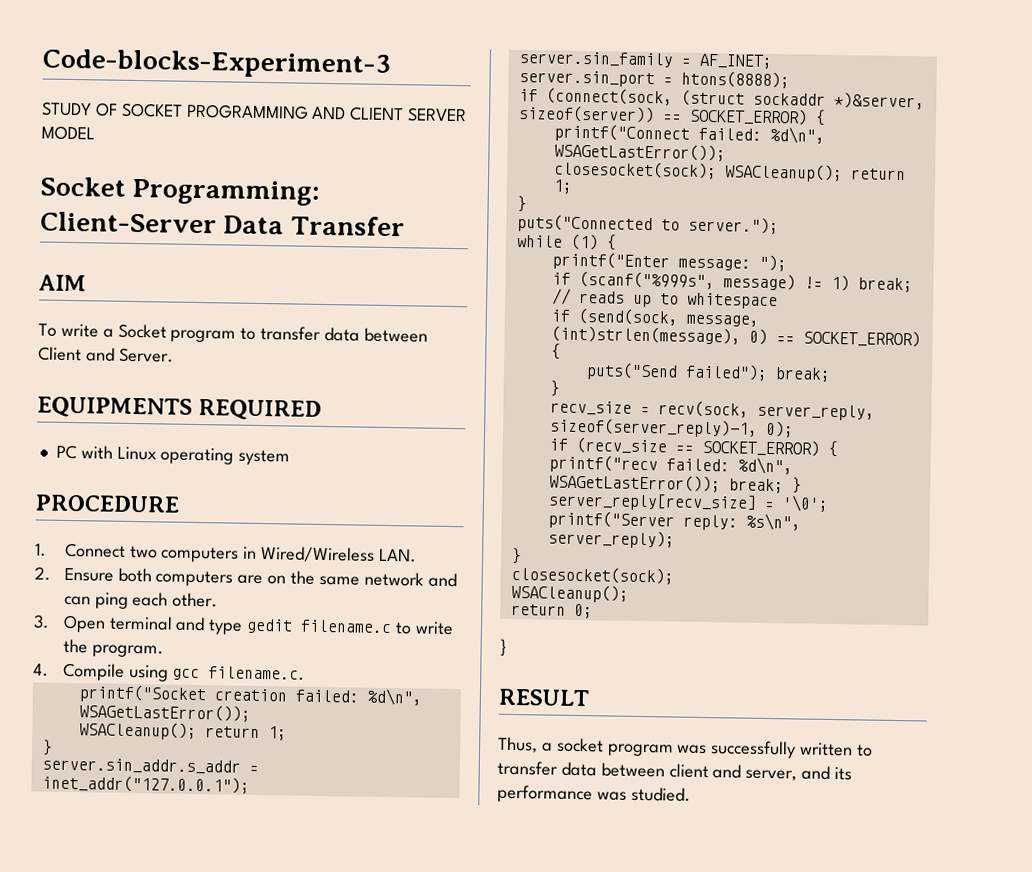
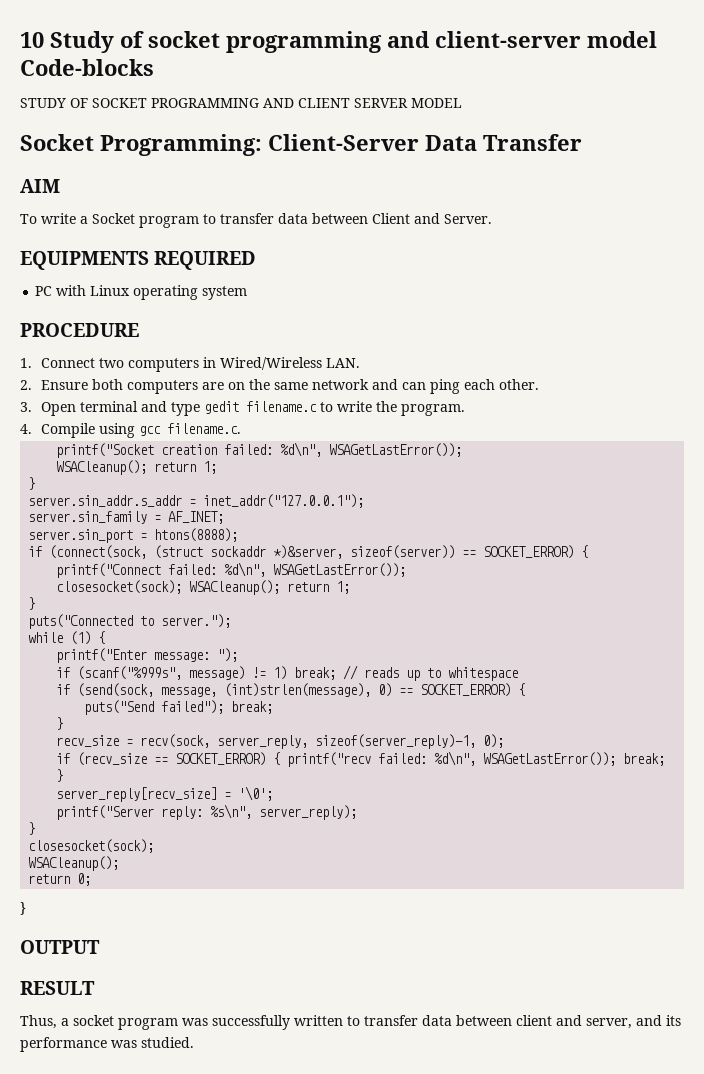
- Code-blocks-Experiment-3
+ 10 Study of socket programming and client-server model Code-blocks
+ OUTPUT

